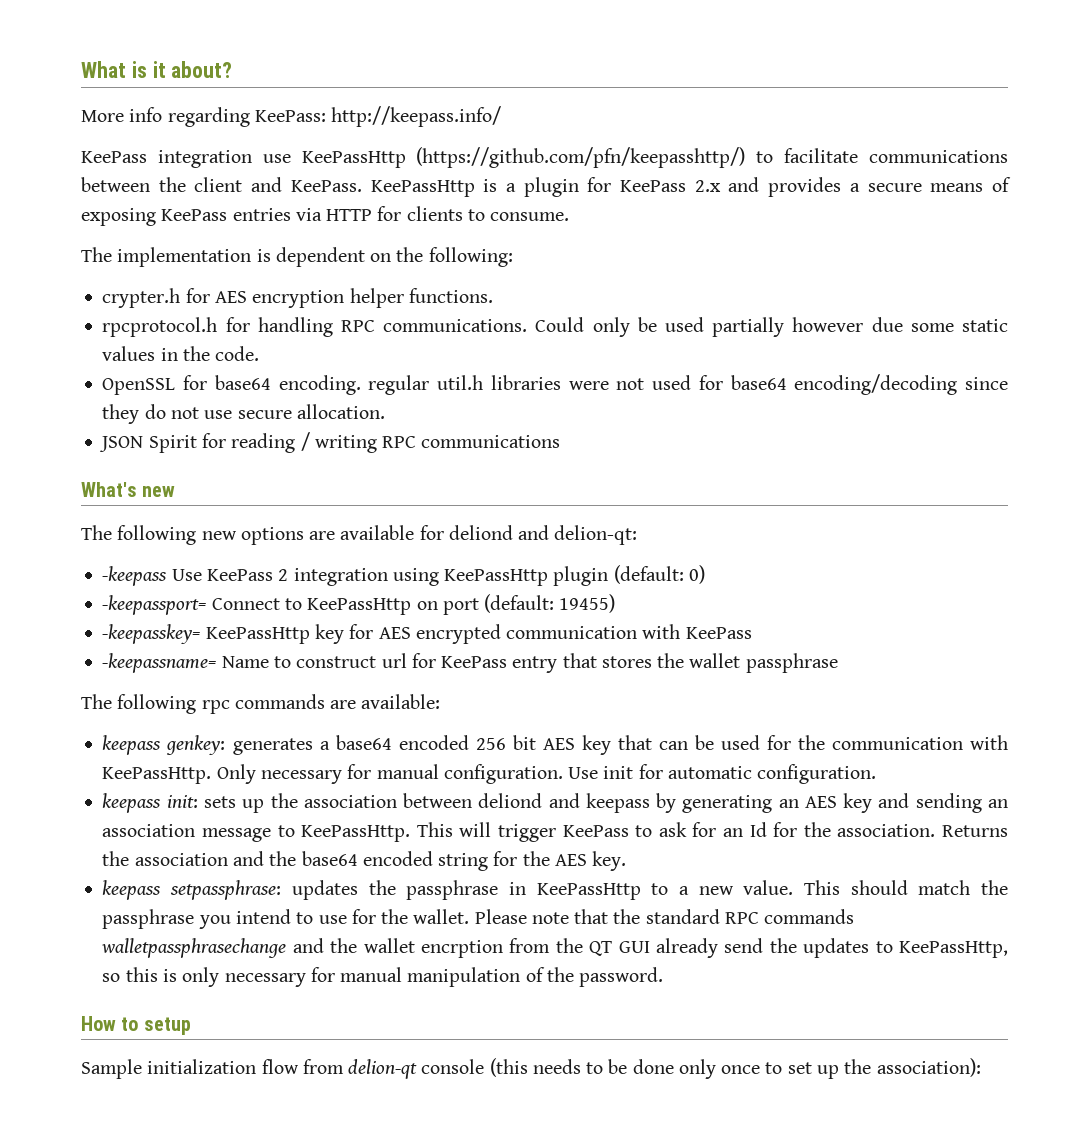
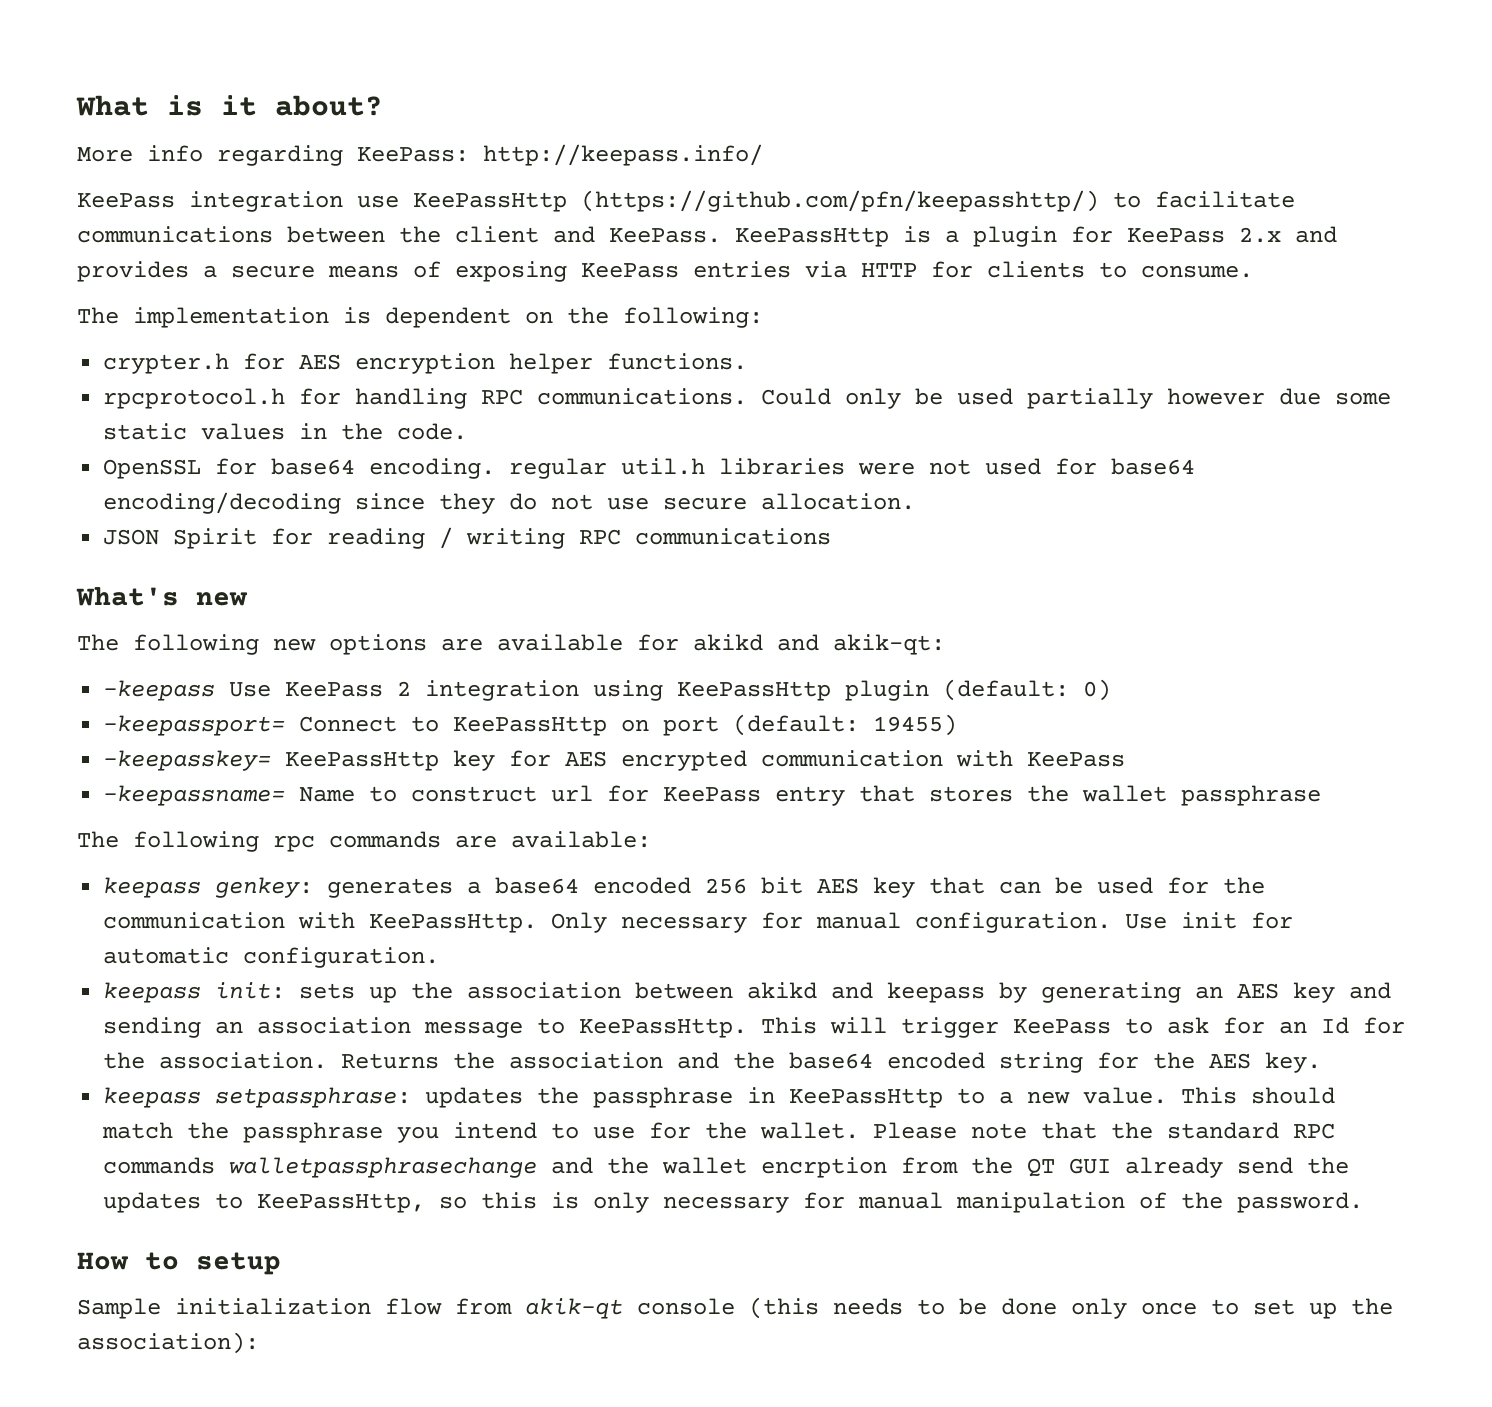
- The following new options are available for deliond and delion-qt:
+ The following new options are available for akikd and akik-qt:
- keepass init: sets up the association between deliond and keepass by generating an AES key and sending an association message to KeePassHttp.
+ keepass init: sets up the association between akikd and keepass by generating an AES key and sending an association message to KeePassHttp.
- Sample initialization flow from delion-qt console (this needs to be done only once to set up the association):
+ Sample initialization flow from akik-qt console (this needs to be done only once to set up the association):

